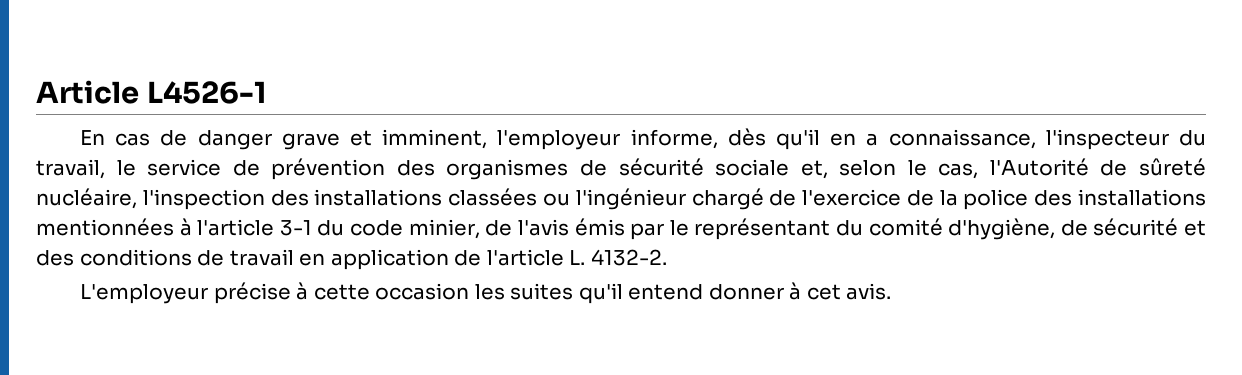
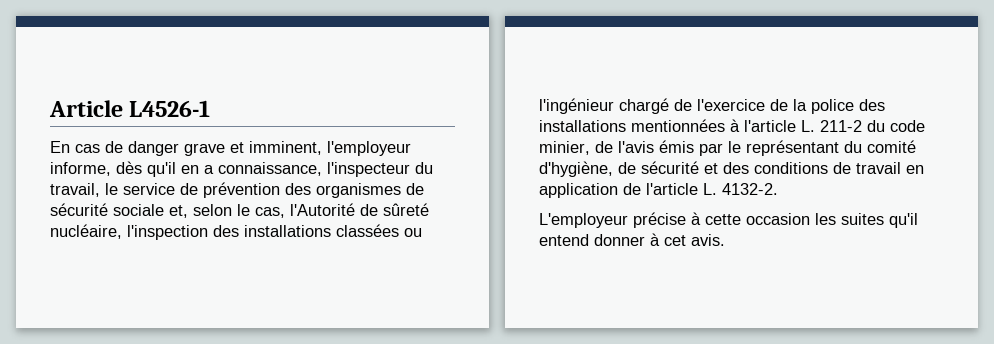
- En cas de danger grave et imminent, l'employeur informe, dès qu'il en a connaissance, l'inspecteur du travail, le service de prévention des organismes de sécurité sociale et, selon le cas, l'Autorité de sûreté nucléaire, l'inspection des installations classées ou l'ingénieur chargé de l'exercice de la police des installations mentionnées à l'article 3-1 du code minier, de l'avis émis par le représentant du comité d'hygiène, de sécurité et des conditions de travail en application de l'article L. 4132-2.
+ En cas de danger grave et imminent, l'employeur informe, dès qu'il en a connaissance, l'inspecteur du travail, le service de prévention des organismes de sécurité sociale et, selon le cas, l'Autorité de sûreté nucléaire, l'inspection des installations classées ou l'ingénieur chargé de l'exercice de la police des installations mentionnées à l'article L. 211-2 du code minier, de l'avis émis par le représentant du comité d'hygiène, de sécurité et des conditions de travail en application de l'article L. 4132-2.

